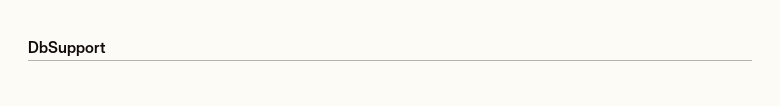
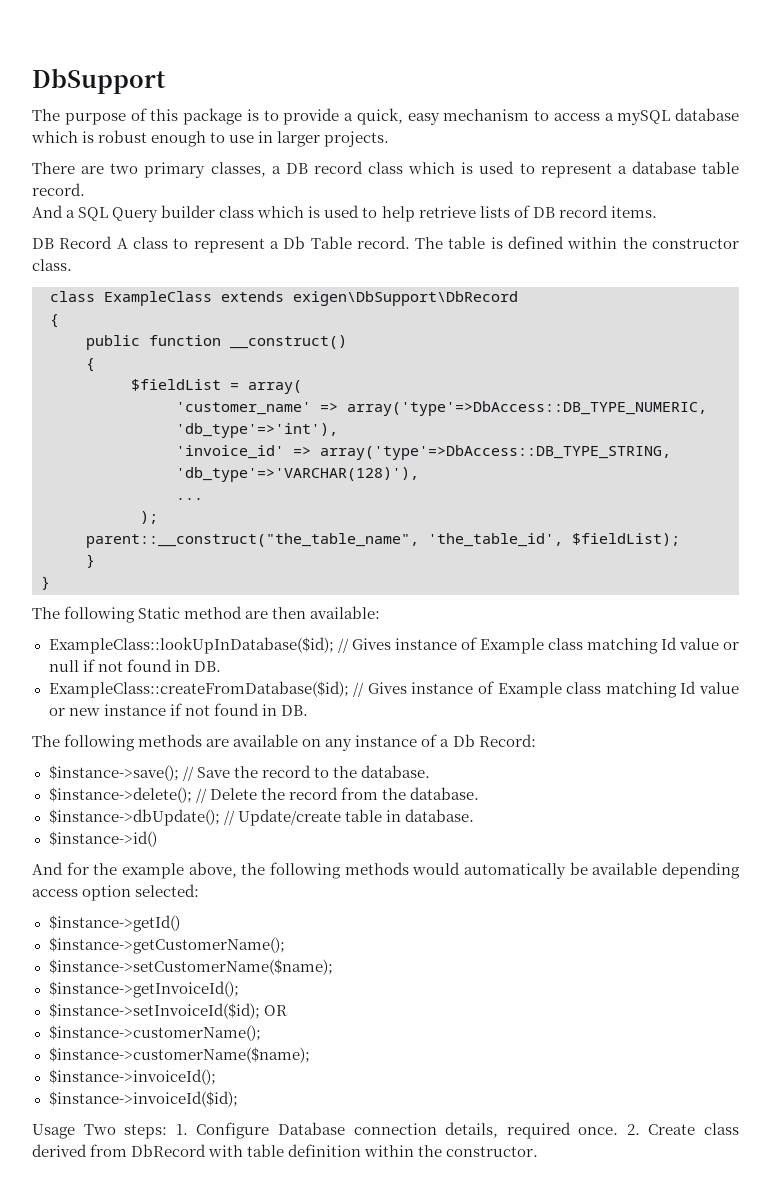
+ The purpose of this package is to provide a quick, easy mechanism to access a mySQL database which is robust enough to use in larger projects.
+ There are two primary classes, a DB record class which is used to represent a database table record.
+ And a SQL Query builder class which is used to help retrieve lists of DB record items.
+ DB Record A class to represent a Db Table record. The table is defined within the constructor class.
+ class ExampleClass extends exigen\DbSupport\DbRecord
+ {
+ public function __construct()
+ {
+ $fieldList = array(
+ 'customer_name' => array('type'=>DbAccess::DB_TYPE_NUMERIC, 'db_type'=>'int'),
+ 'invoice_id' => array('type'=>DbAccess::DB_TYPE_STRING, 'db_type'=>'VARCHAR(128)'),
+ ...
+ );
+ parent::__construct("the_table_name", 'the_table_id', $fieldList);
+ }
+ }
+ The following Static method are then available:
+ ExampleClass::lookUpInDatabase($id); // Gives instance of Example class matching Id value or null if not found in DB.
+ ExampleClass::createFromDatabase($id); // Gives instance of Example class matching Id value or new instance if not found in DB.
+ The following methods are available on any instance of a Db Record:
+ $instance->save(); // Save the record to the database.
+ $instance->delete(); // Delete the record from the database.
+ $instance->dbUpdate(); // Update/create table in database.
+ $instance->id()
+ And for the example above, the following methods would automatically be available depending access option selected:
+ $instance->getId()
+ $instance->getCustomerName();
+ $instance->setCustomerName($name);
+ $instance->getInvoiceId();
+ $instance->setInvoiceId($id); OR
+ $instance->customerName();
+ $instance->customerName($name);
+ $instance->invoiceId();
+ $instance->invoiceId($id);
+ Usage Two steps: 1. Configure Database connection details, required once. 2. Create class derived from DbRecord with table definition within the constructor.

